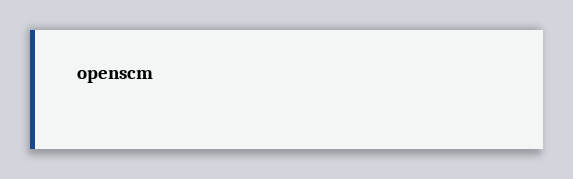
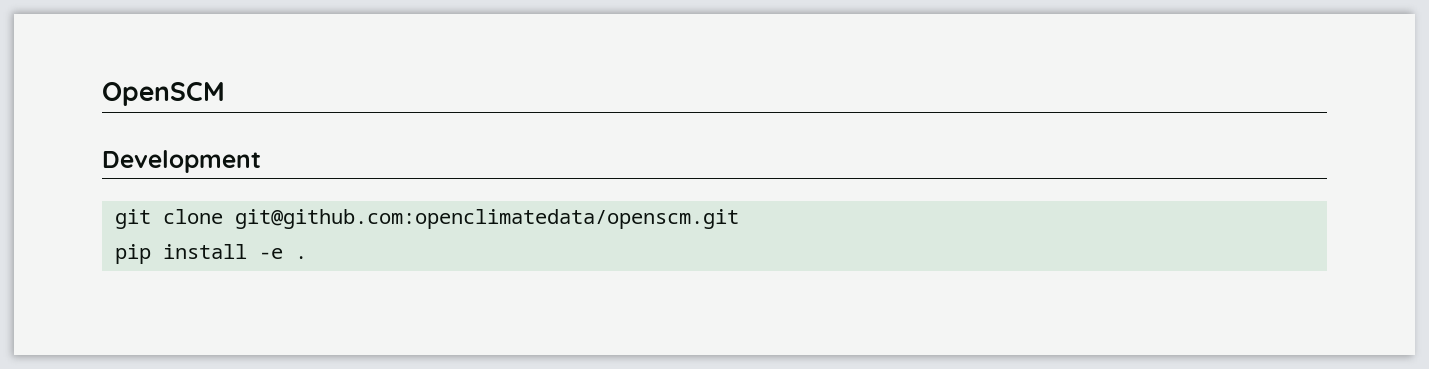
- openscm
+ OpenSCM
+ Development
+ git clone git@github.com:openclimatedata/openscm.git
+ pip install -e .

